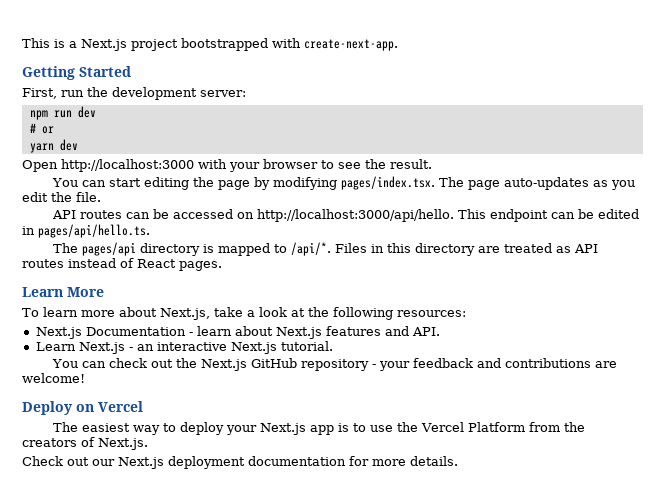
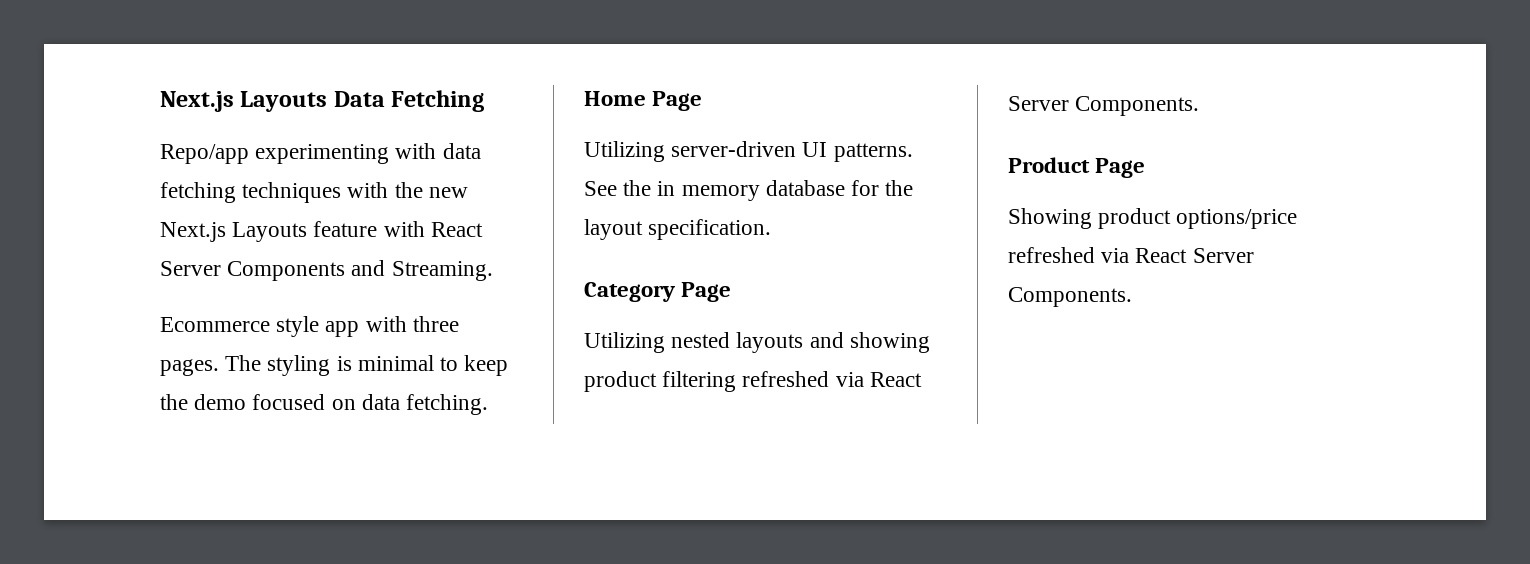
- This is a Next.js project bootstrapped with create-next-app.
- Getting Started
- First, run the development server:
- npm run dev
- # or
- yarn dev
- Open http://localhost:3000 with your browser to see the result.
- You can start editing the page by modifying pages/index.tsx. The page auto-updates as you edit the file.
- API routes can be accessed on http://localhost:3000/api/hello. This endpoint can be edited in pages/api/hello.ts.
- The pages/api directory is mapped to /api/*. Files in this directory are treated as API routes instead of React pages.
- Learn More
- To learn more about Next.js, take a look at the following resources:
- Next.js Documentation - learn about Next.js features and API.
- Learn Next.js - an interactive Next.js tutorial.
- You can check out the Next.js GitHub repository - your feedback and contributions are welcome!
- Deploy on Vercel
- The easiest way to deploy your Next.js app is to use the Vercel Platform from the creators of Next.js.
- Check out our Next.js deployment documentation for more details.
+ Next.js Layouts Data Fetching
+ Repo/app experimenting with data fetching techniques with the new Next.js Layouts feature with React Server Components and Streaming.
+ Ecommerce style app with three pages. The styling is minimal to keep the demo focused on data fetching.
+ Home Page
+ Utilizing server-driven UI patterns. See the in memory database for the layout specification.
+ Category Page
+ Utilizing nested layouts and showing product filtering refreshed via React Server Components.
+ Product Page
+ Showing product options/price refreshed via React Server Components.

